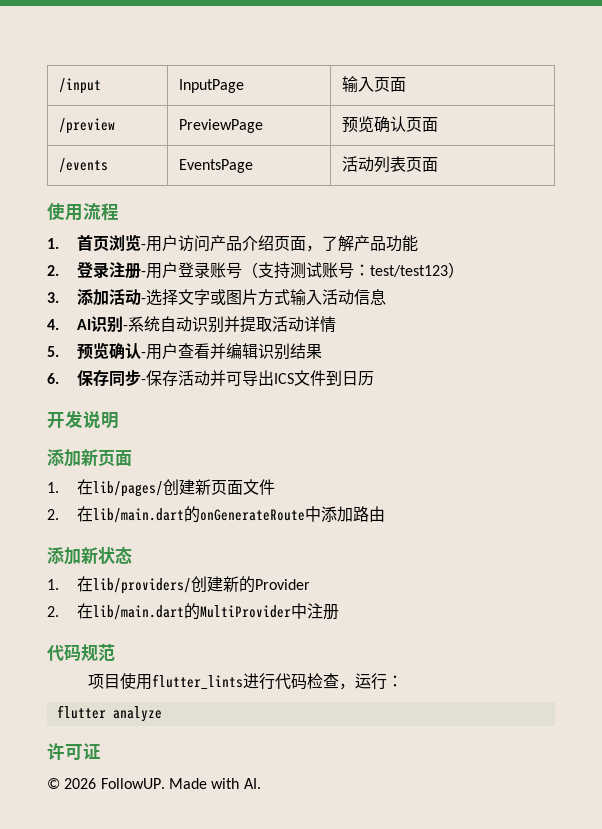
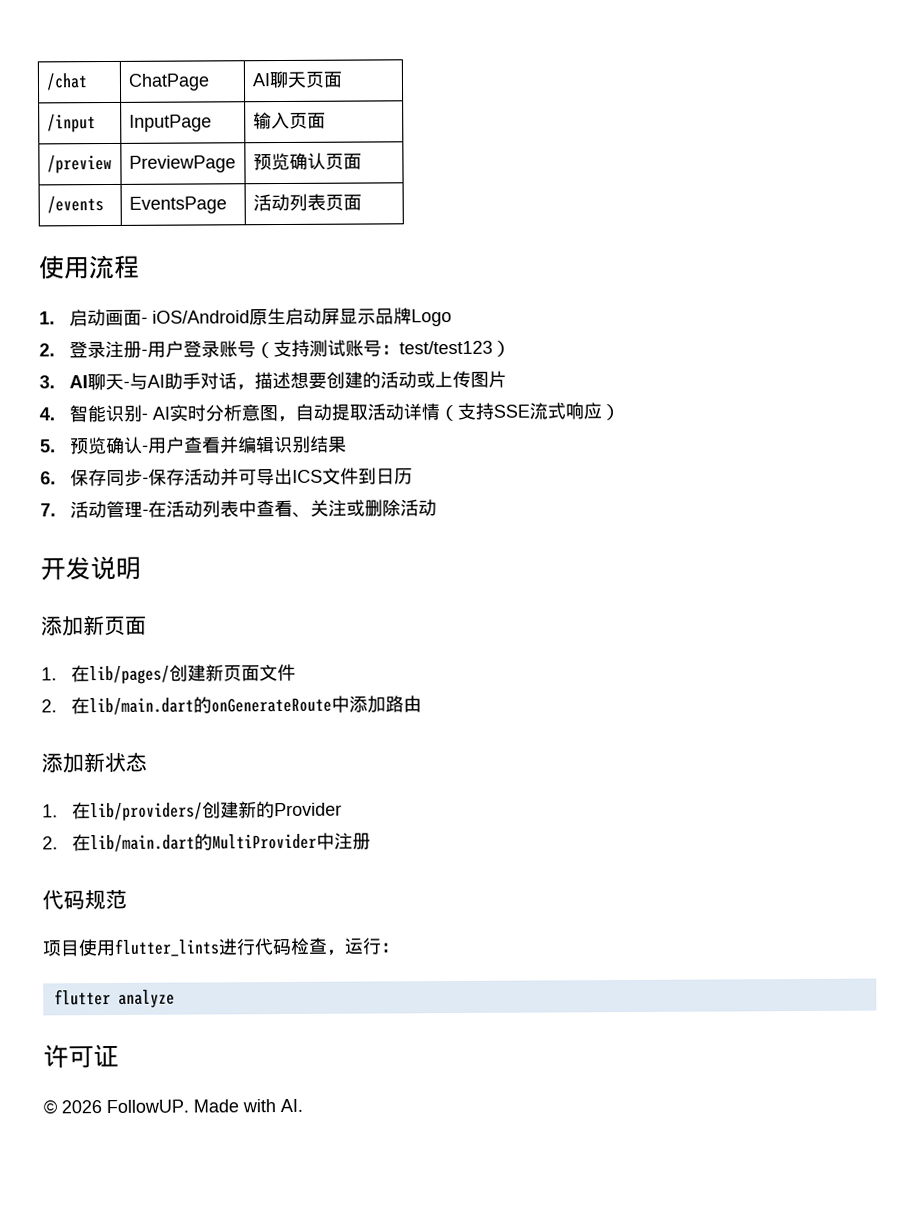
+ /chat | ChatPage | AI聊天页面
- 1.首页浏览-用户访问产品介绍页面，了解产品功能
+ 1.启动画面- iOS/Android原生启动屏显示品牌Logo
- 3.添加活动-选择文字或图片方式输入活动信息
+ 3. AI聊天-与AI助手对话，描述想要创建的活动或上传图片
- 4. AI识别-系统自动识别并提取活动详情
+ 4.智能识别- AI实时分析意图，自动提取活动详情（支持SSE流式响应）
+ 7.活动管理-在活动列表中查看、关注或删除活动

